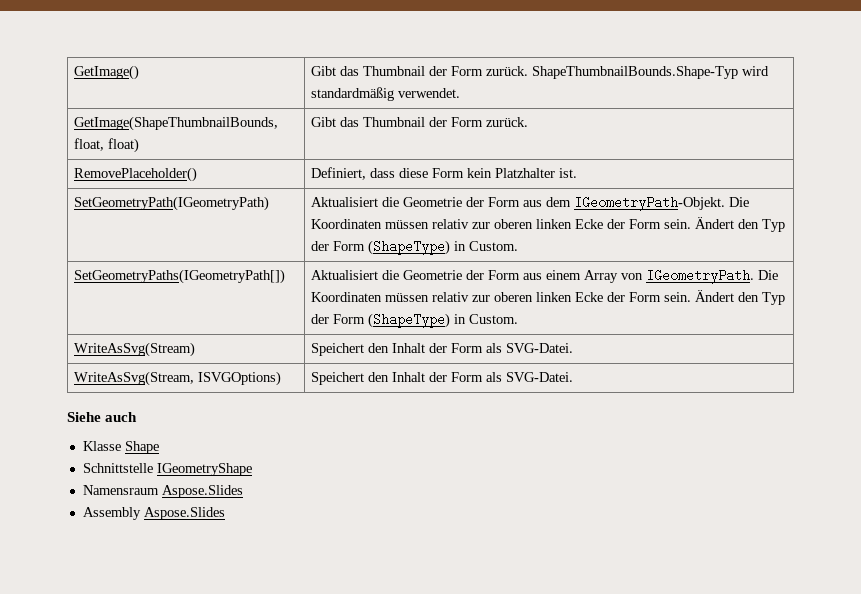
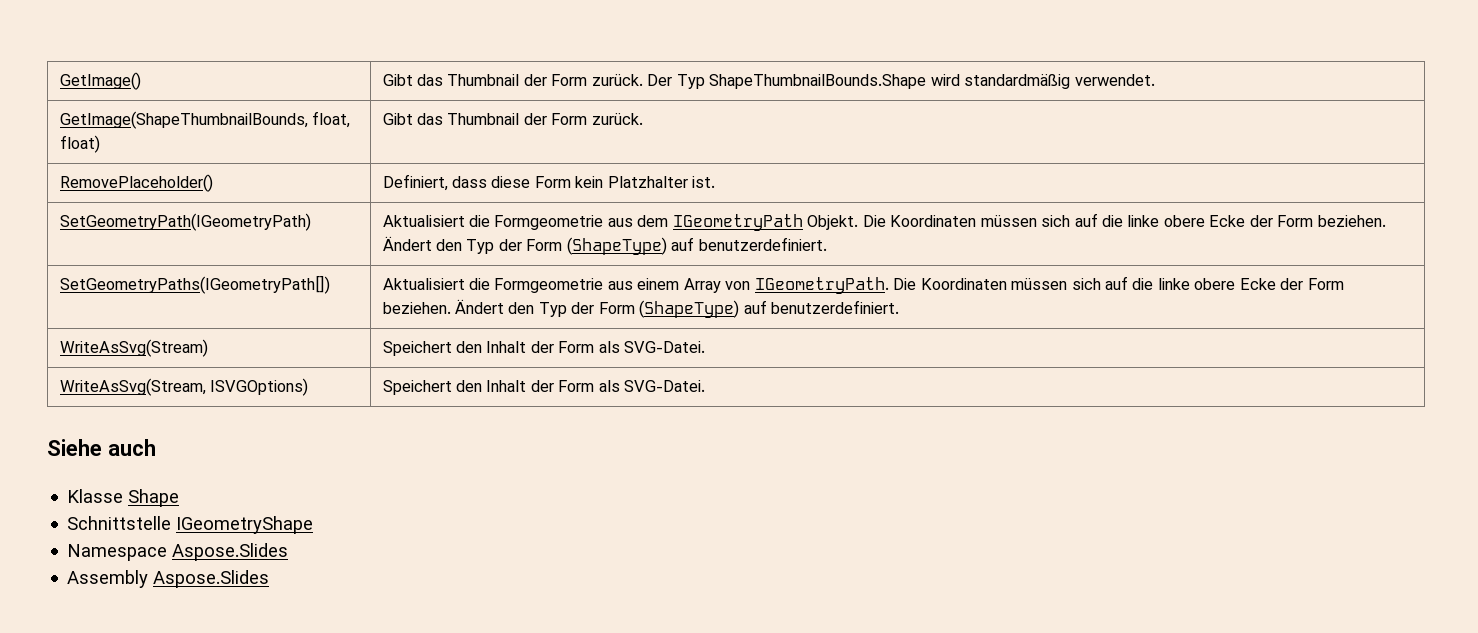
- GetImage() | Gibt das Thumbnail der Form zurück. ShapeThumbnailBounds.Shape-Typ wird standardmäßig verwendet.
+ GetImage() | Gibt das Thumbnail der Form zurück. Der Typ ShapeThumbnailBounds.Shape wird standardmäßig verwendet.
- SetGeometryPath(IGeometryPath) | Aktualisiert die Geometrie der Form aus dem IGeometryPath-Objekt. Die Koordinaten müssen relativ zur oberen linken Ecke der Form sein. Ändert den Typ der Form (ShapeType) in Custom.
+ SetGeometryPath(IGeometryPath) | Aktualisiert die Formgeometrie aus dem IGeometryPath Objekt. Die Koordinaten müssen sich auf die linke obere Ecke der Form beziehen. Ändert den Typ der Form (ShapeType) auf benutzerdefiniert.
- SetGeometryPaths(IGeometryPath[]) | Aktualisiert die Geometrie der Form aus einem Array von IGeometryPath. Die Koordinaten müssen relativ zur oberen linken Ecke der Form sein. Ändert den Typ der Form (ShapeType) in Custom.
+ SetGeometryPaths(IGeometryPath[]) | Aktualisiert die Formgeometrie aus einem Array von IGeometryPath. Die Koordinaten müssen sich auf die linke obere Ecke der Form beziehen. Ändert den Typ der Form (ShapeType) auf benutzerdefiniert.
- Namensraum Aspose.Slides
+ Namespace Aspose.Slides

